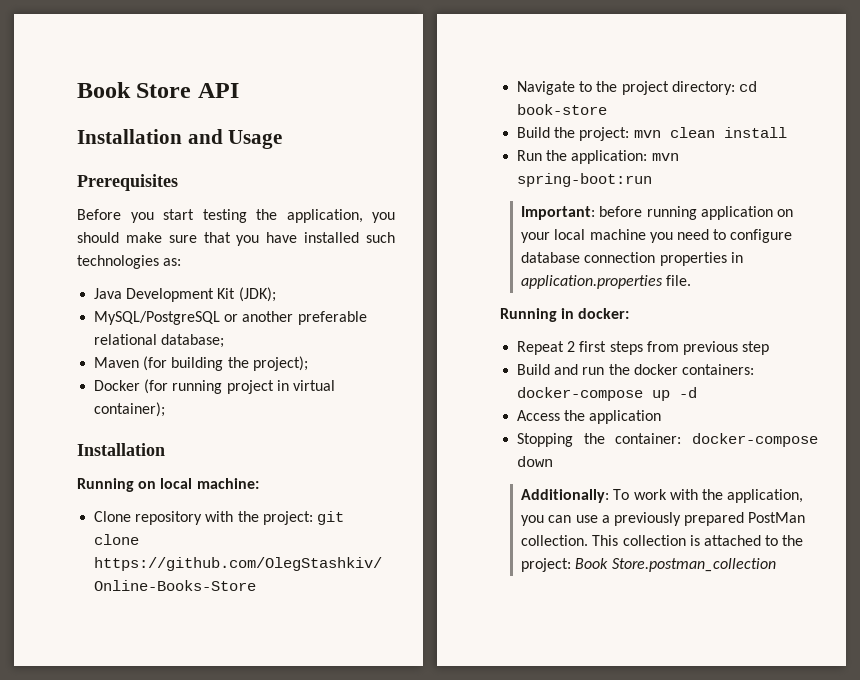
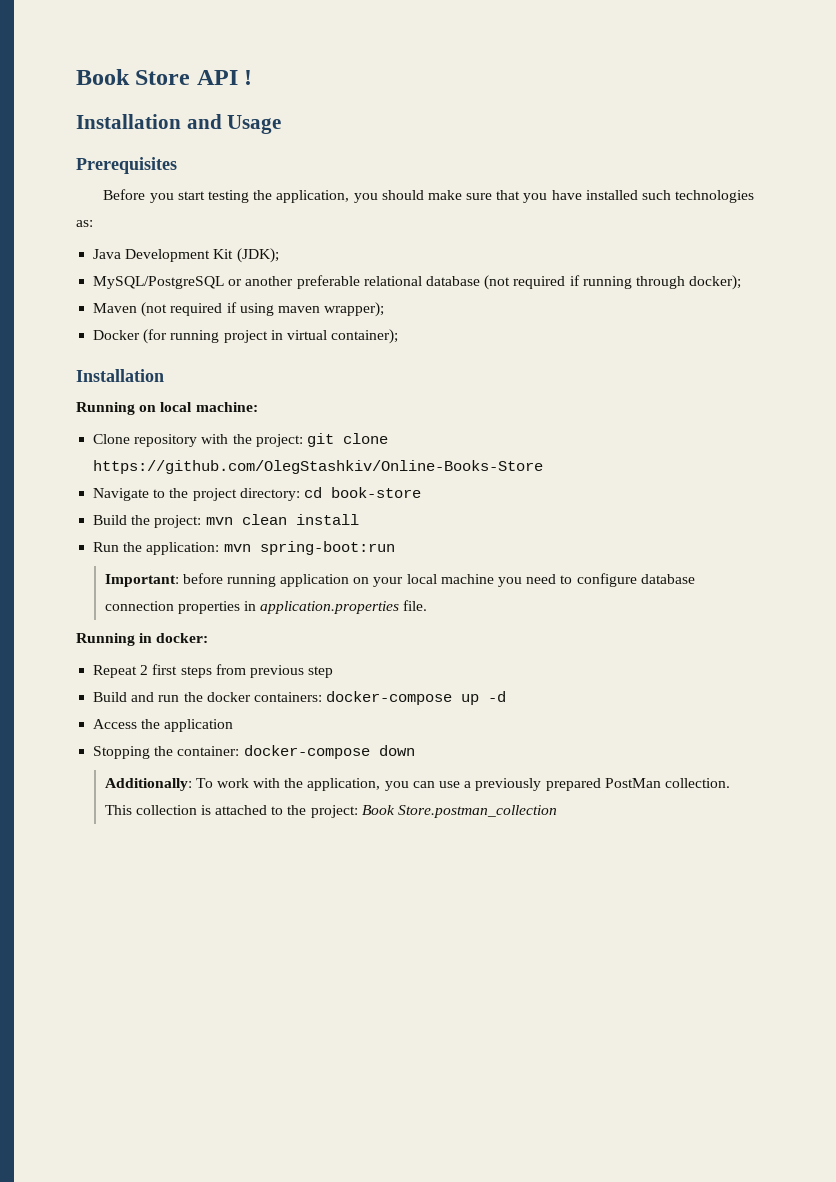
- Book Store API
+ Book Store API !
- MySQL/PostgreSQL or another preferable relational database;
- Maven (for building the project);
+ MySQL/PostgreSQL or another preferable relational database (not required if running through docker);
+ Maven (not required if using maven wrapper);

